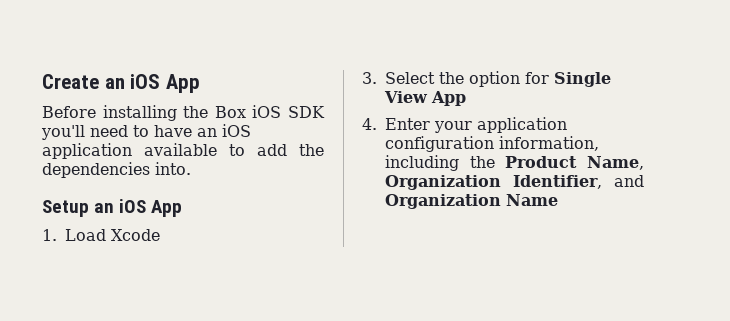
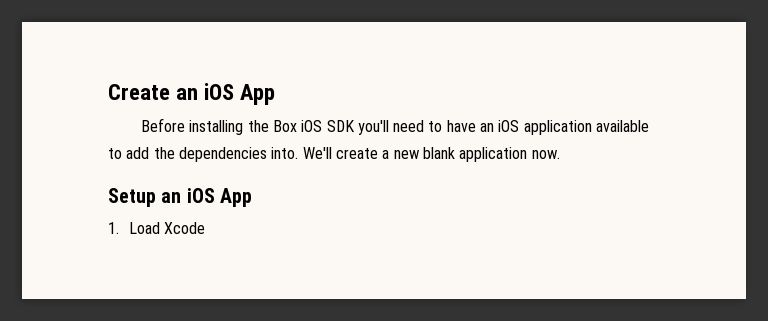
+ We'll create a new blank application now.
- 3. Select the option for Single View App
- 4. Enter your application configuration information, including the Product Name, Organization Identifier, and Organization Name

